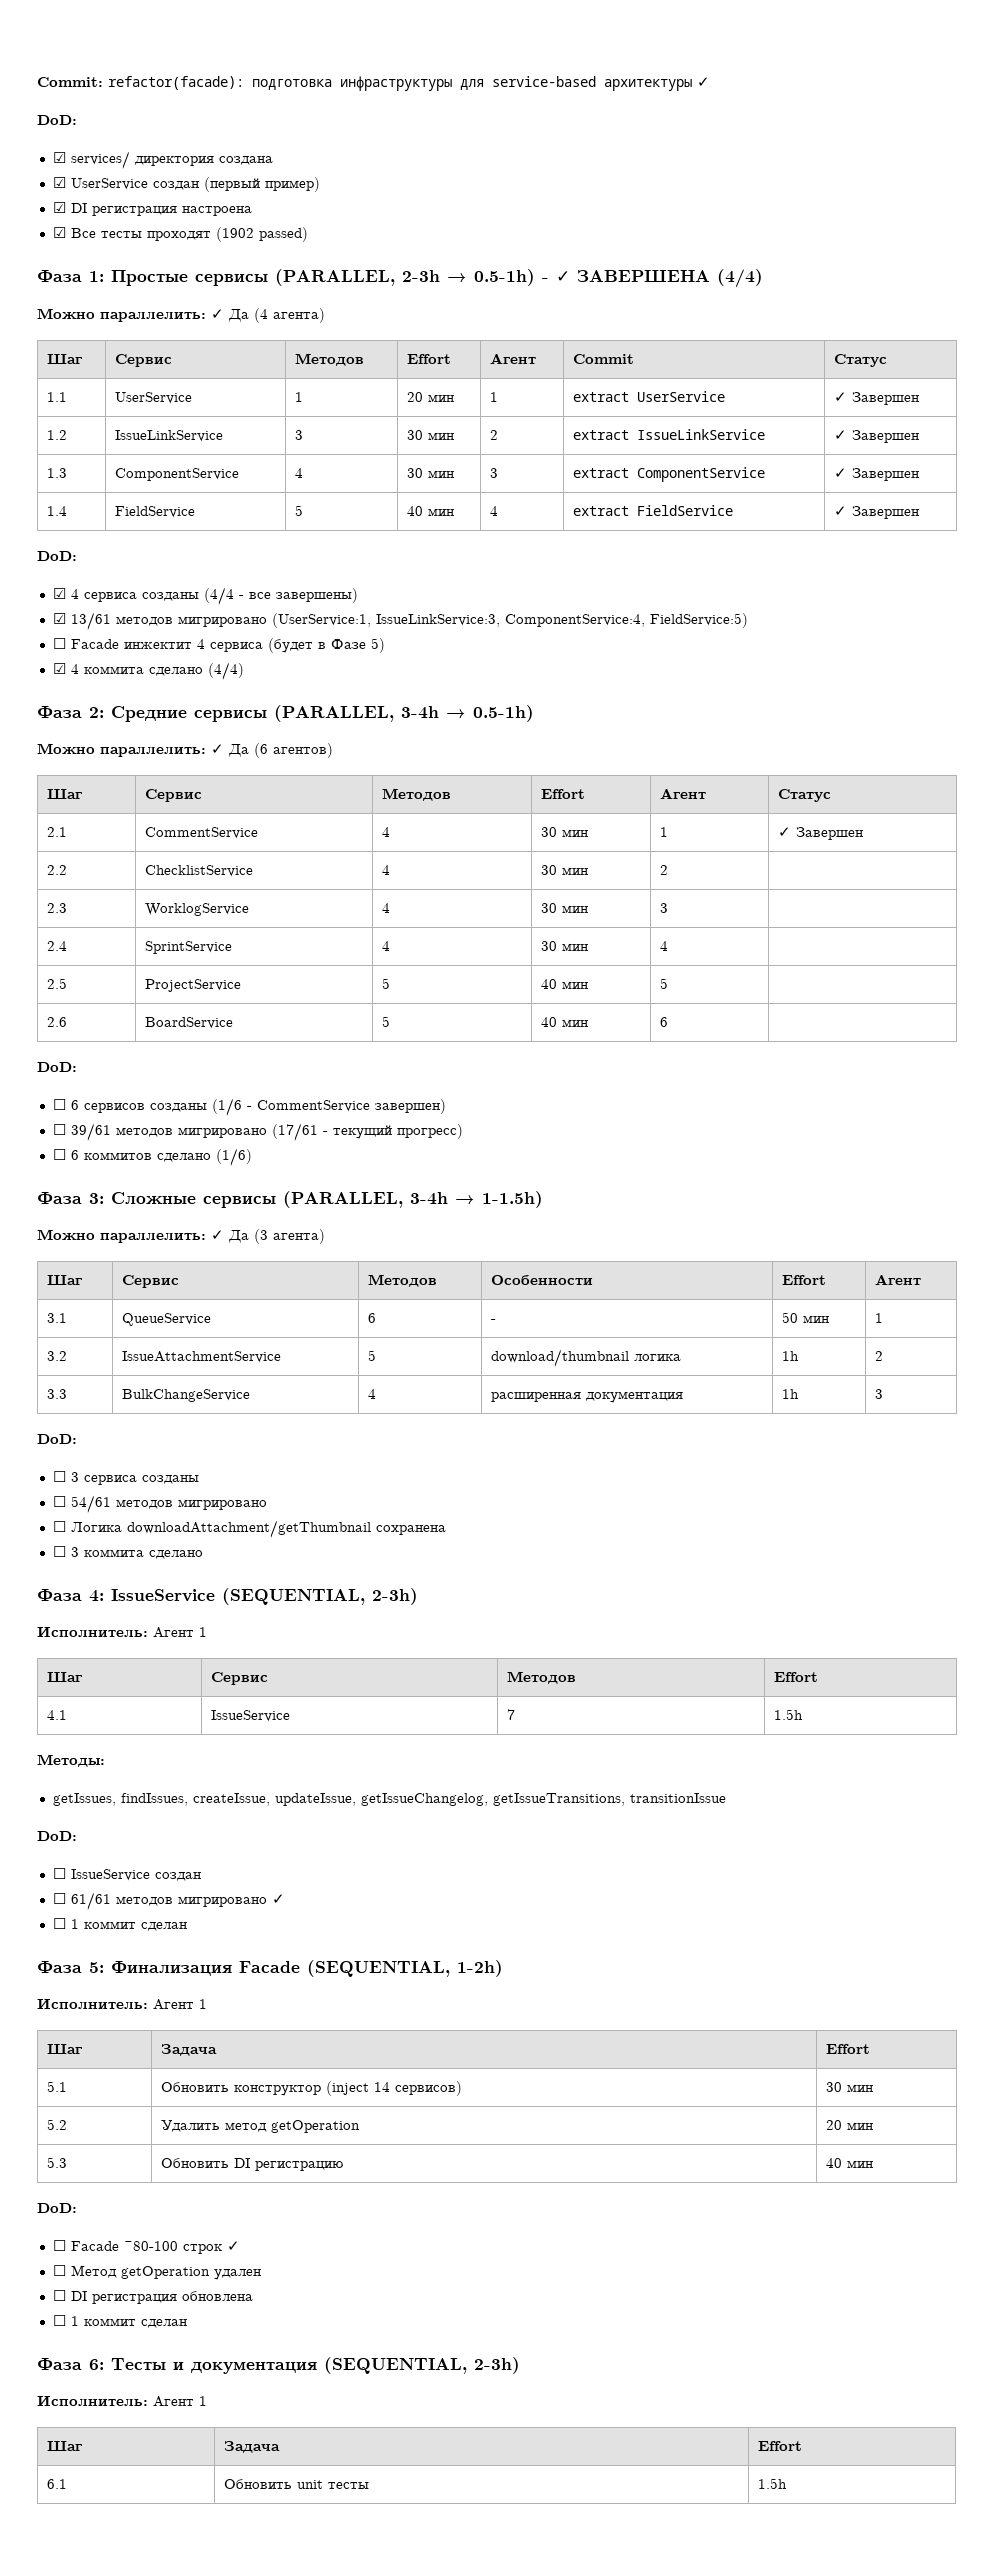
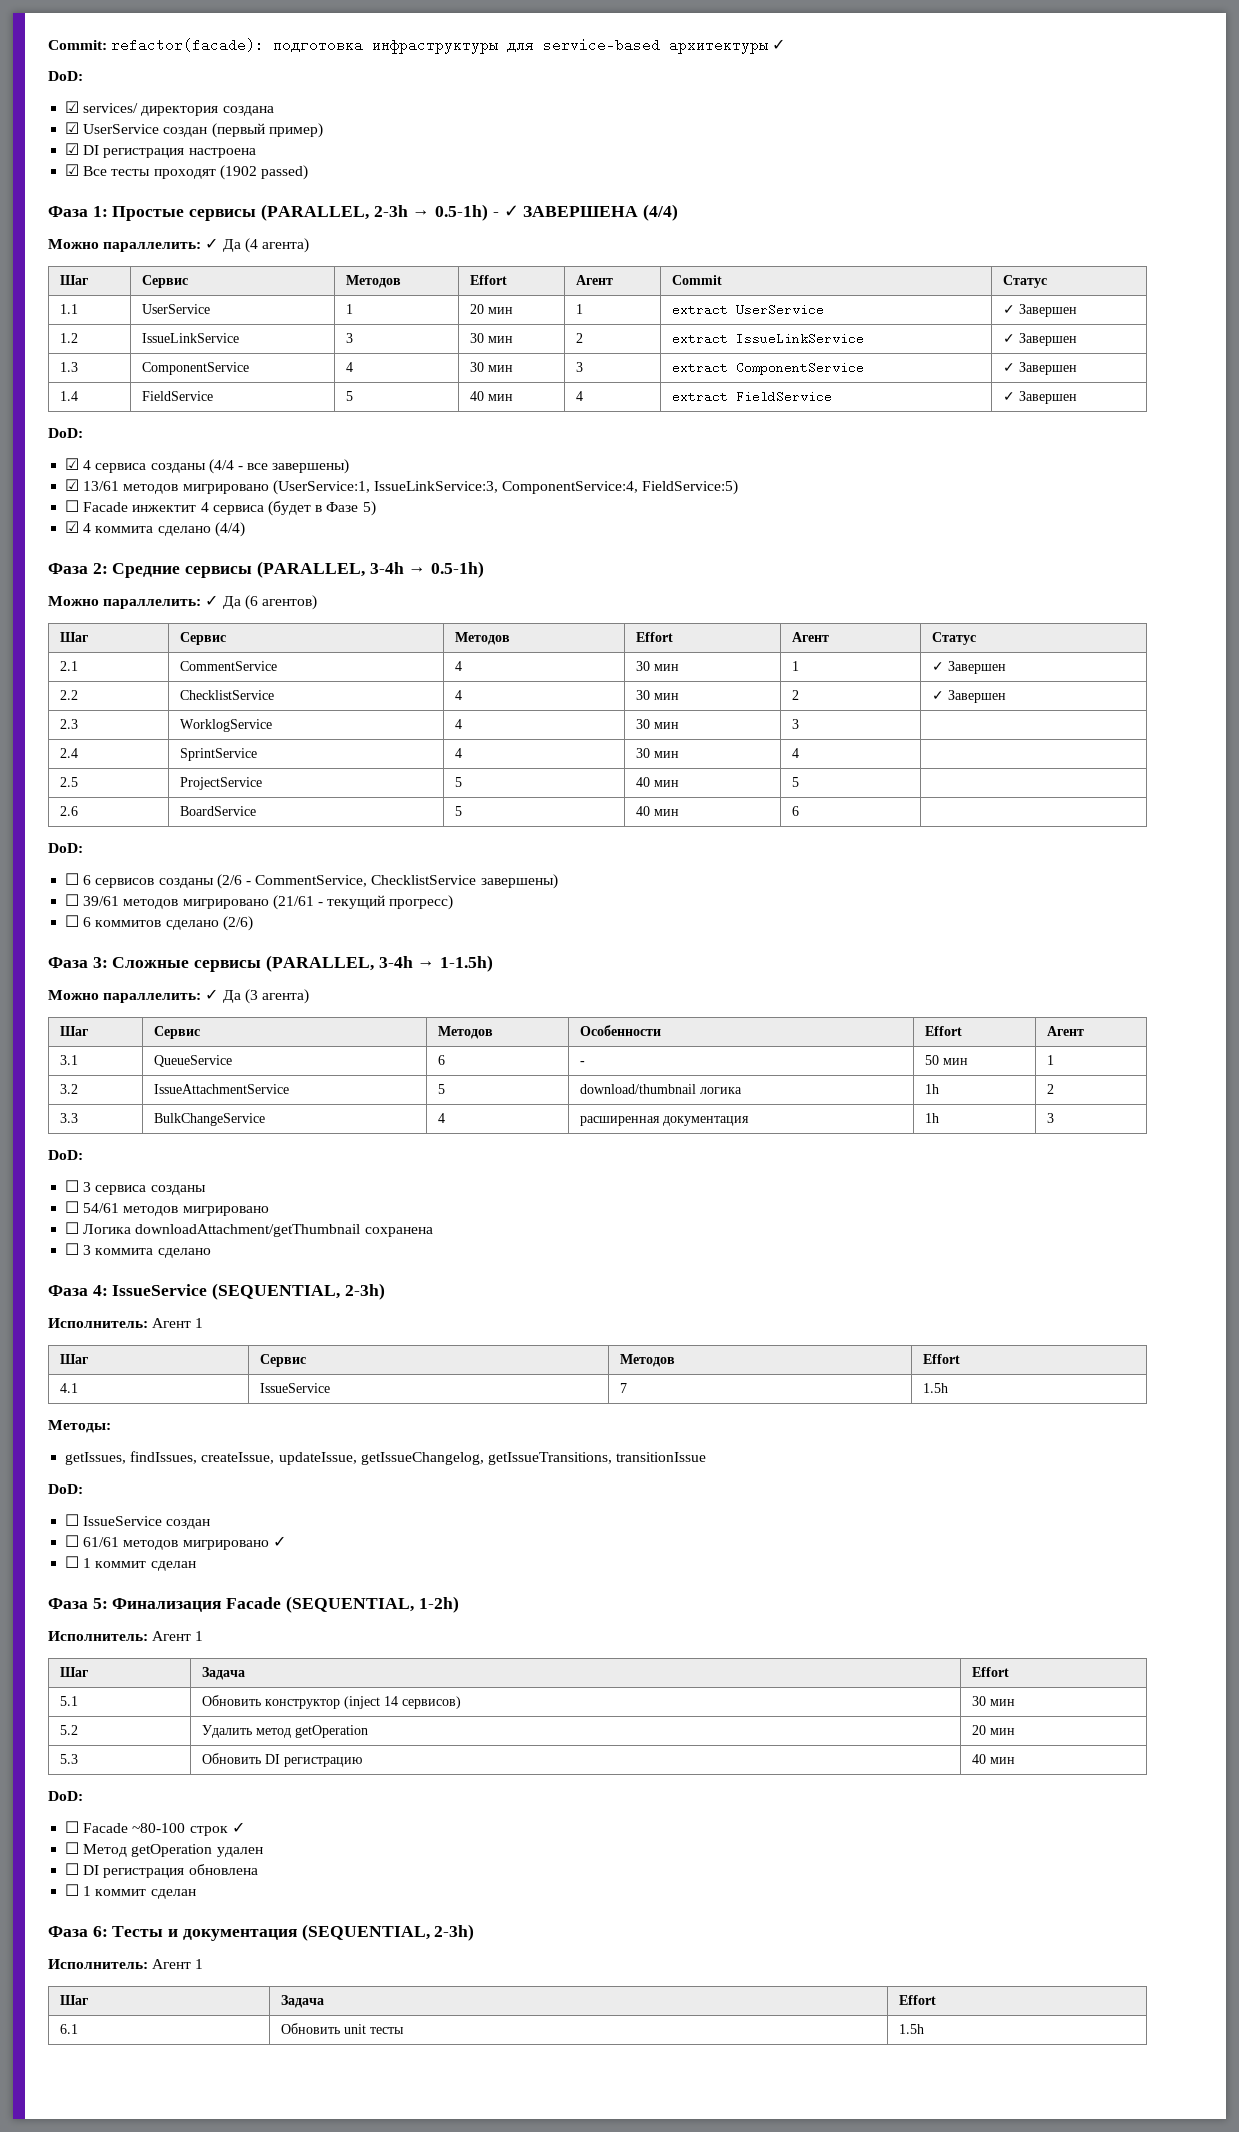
- 2.2 | ChecklistService | 4 | 30 мин | 2 |
+ 2.2 | ChecklistService | 4 | 30 мин | 2 | ✓ Завершен
- ☐ 6 сервисов созданы (1/6 - CommentService завершен)
+ ☐ 6 сервисов созданы (2/6 - CommentService, ChecklistService завершены)
- ☐ 39/61 методов мигрировано (17/61 - текущий прогресс)
+ ☐ 39/61 методов мигрировано (21/61 - текущий прогресс)
- ☐ 6 коммитов сделано (1/6)
+ ☐ 6 коммитов сделано (2/6)

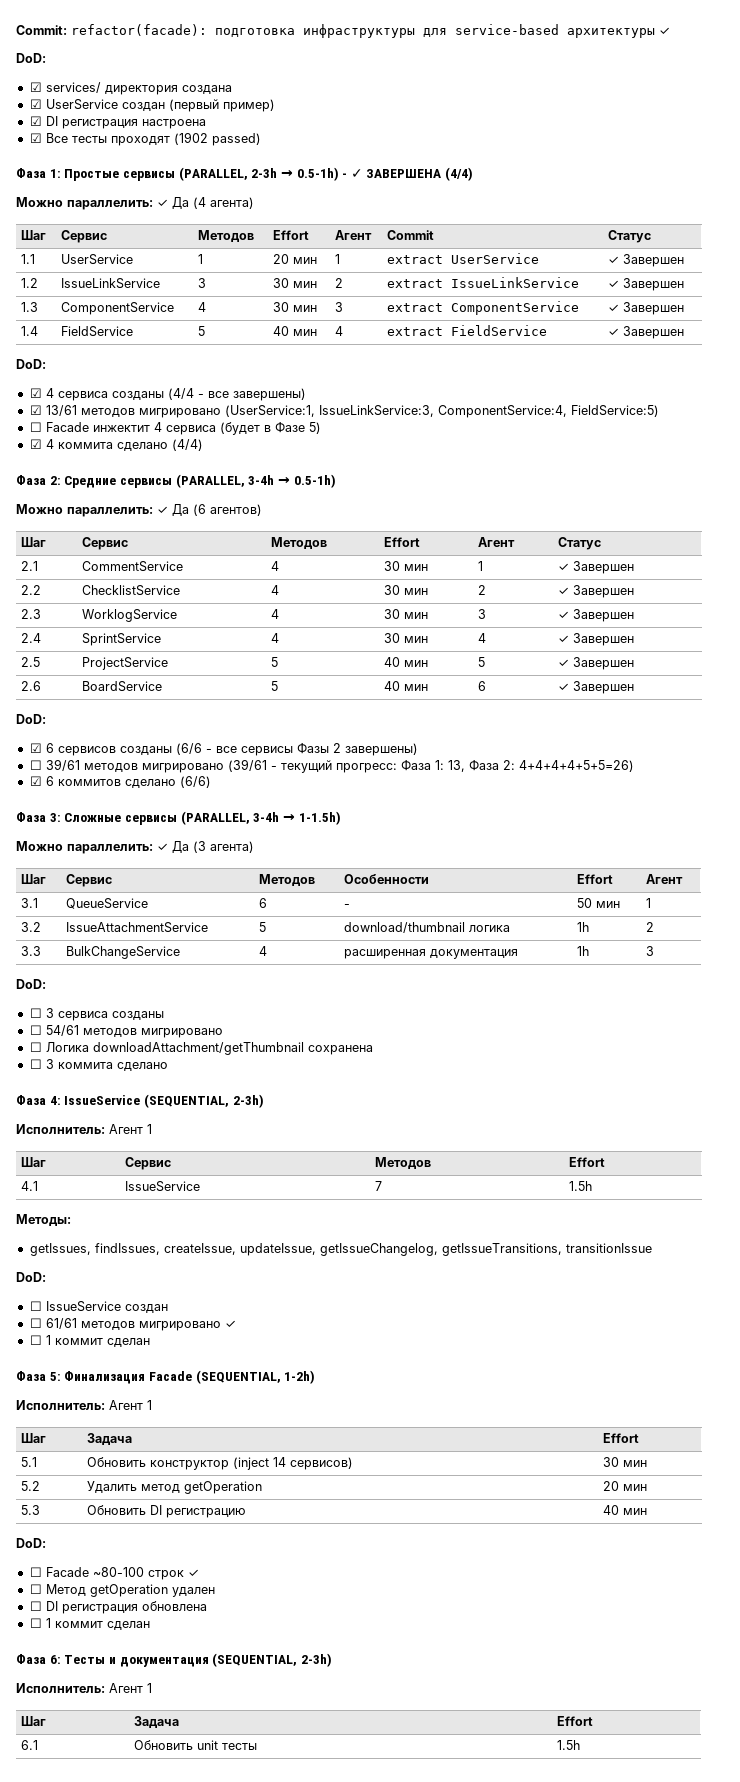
- 2.3 | WorklogService | 4 | 30 мин | 3 |
+ 2.3 | WorklogService | 4 | 30 мин | 3 | ✓ Завершен
- 2.4 | SprintService | 4 | 30 мин | 4 |
+ 2.4 | SprintService | 4 | 30 мин | 4 | ✓ Завершен
- 2.5 | ProjectService | 5 | 40 мин | 5 |
+ 2.5 | ProjectService | 5 | 40 мин | 5 | ✓ Завершен
- 2.6 | BoardService | 5 | 40 мин | 6 |
+ 2.6 | BoardService | 5 | 40 мин | 6 | ✓ Завершен
  DoD:
- ☐ 6 сервисов созданы (2/6 - CommentService, ChecklistService завершены)
+ ☑ 6 сервисов созданы (6/6 - все сервисы Фазы 2 завершены)
- ☐ 39/61 методов мигрировано (21/61 - текущий прогресс)
- ☐ 6 коммитов сделано (2/6)
+ ☐ 39/61 методов мигрировано (39/61 - текущий прогресс: Фаза 1: 13, Фаза 2: 4+4+4+4+5+5=26)
+ ☑ 6 коммитов сделано (6/6)

